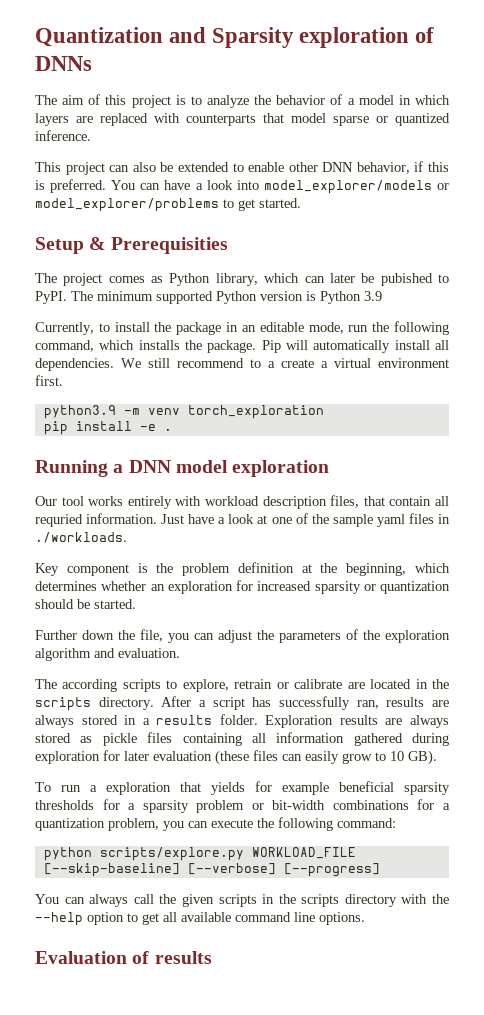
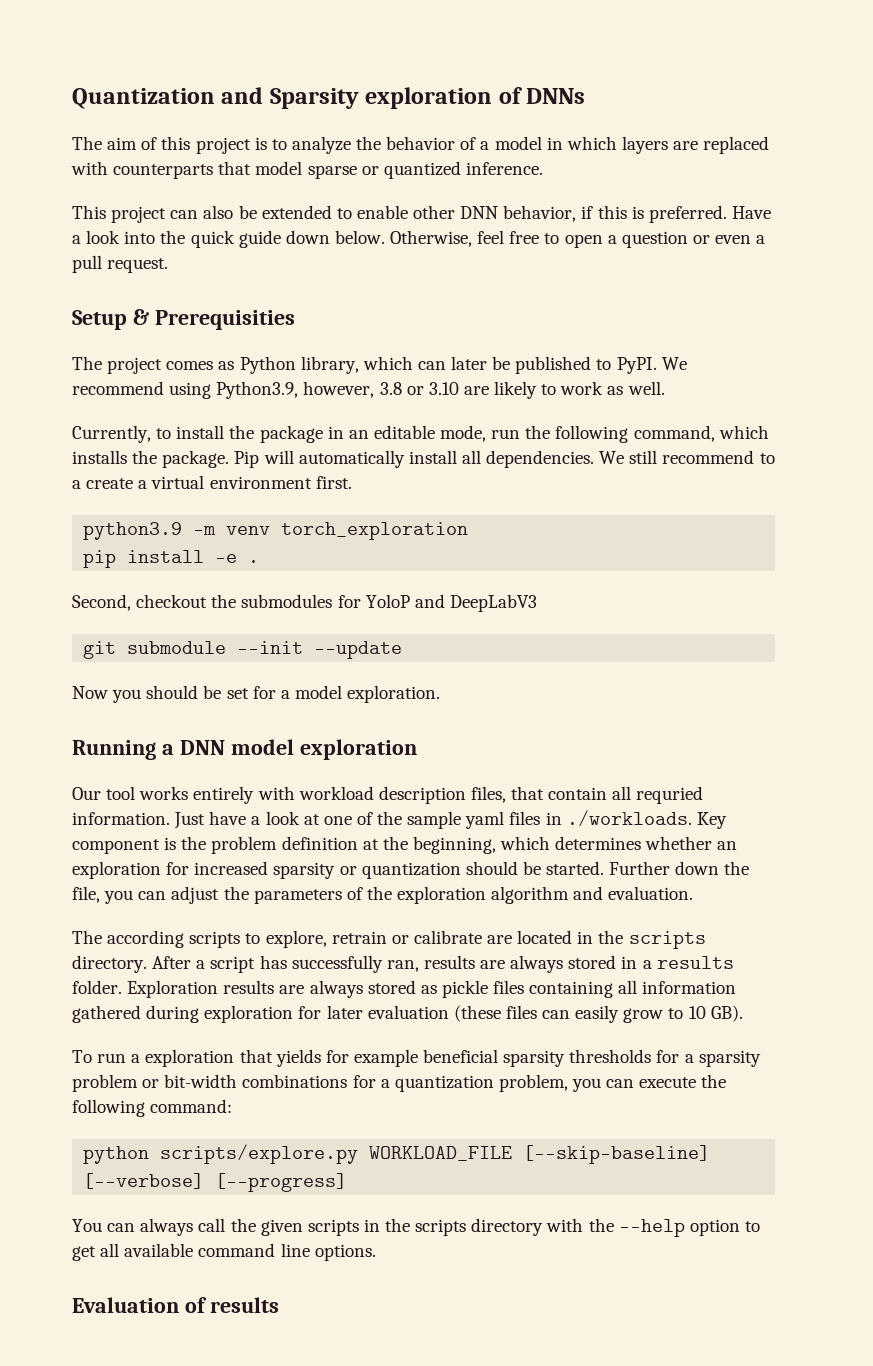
- You can have a look into model_explorer/models or model_explorer/problems to get started.
+ Have a look into the quick guide down below. Otherwise, feel free to open a question or even a pull request.
- The project comes as Python library, which can later be pubished to PyPI.
+ The project comes as Python library, which can later be published to PyPI.
- The minimum supported Python version is Python 3.9
+ We recommend using Python3.9, however, 3.8 or 3.10 are likely to work as well.
+ Second, checkout the submodules for YoloP and DeepLabV3
+ git submodule --init --update
+ Now you should be set for a model exploration.
- Just have a look at one of the sample yaml files in ./workloads.
- Key component is the problem definition at the beginning, which determines whether an exploration for increased sparsity or quantization should be started.
- Further down the file, you can adjust the parameters of the exploration algorithm and evaluation.
+ Just have a look at one of the sample yaml files in ./workloads. Key component is the problem definition at the beginning, which determines whether an exploration for increased sparsity or quantization should be started. Further down the file, you can adjust the parameters of the exploration algorithm and evaluation.

